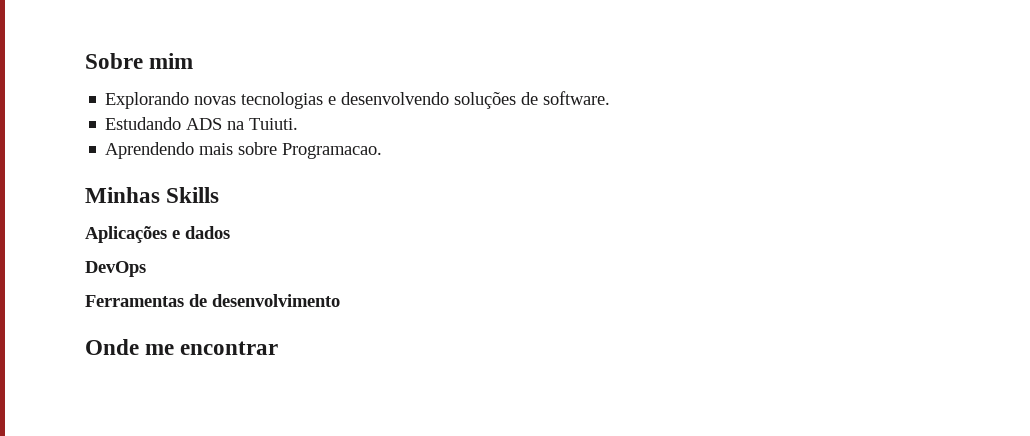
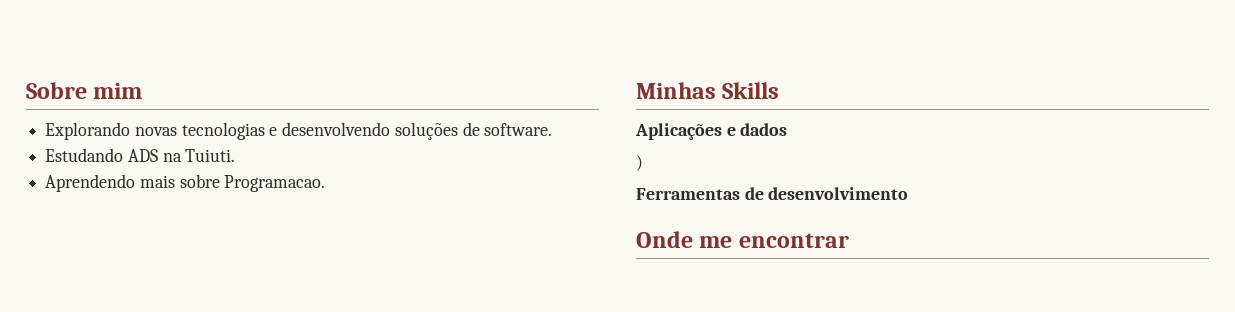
- DevOps
+ )

